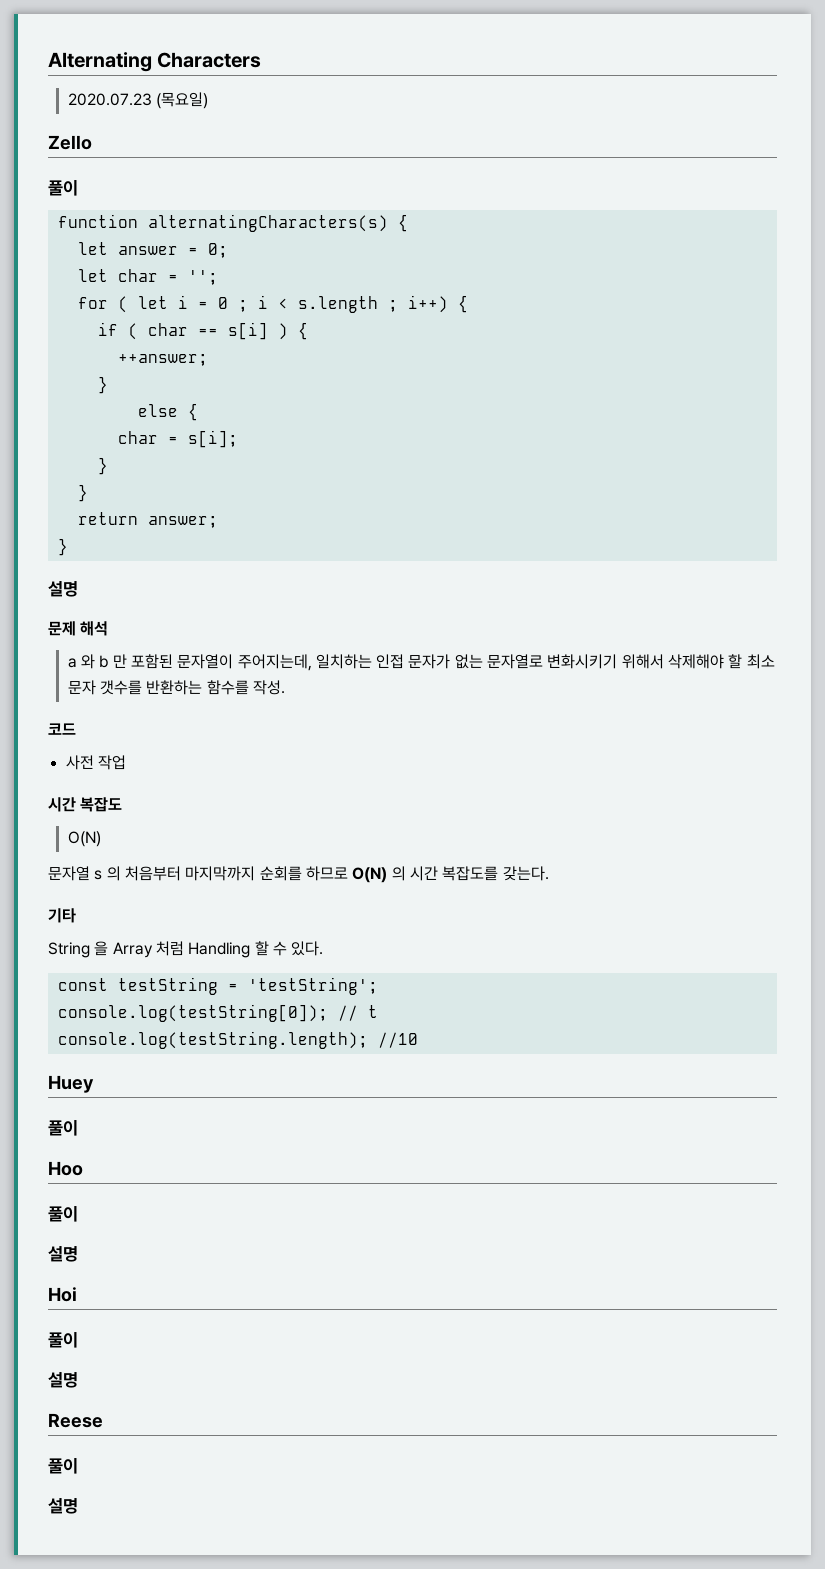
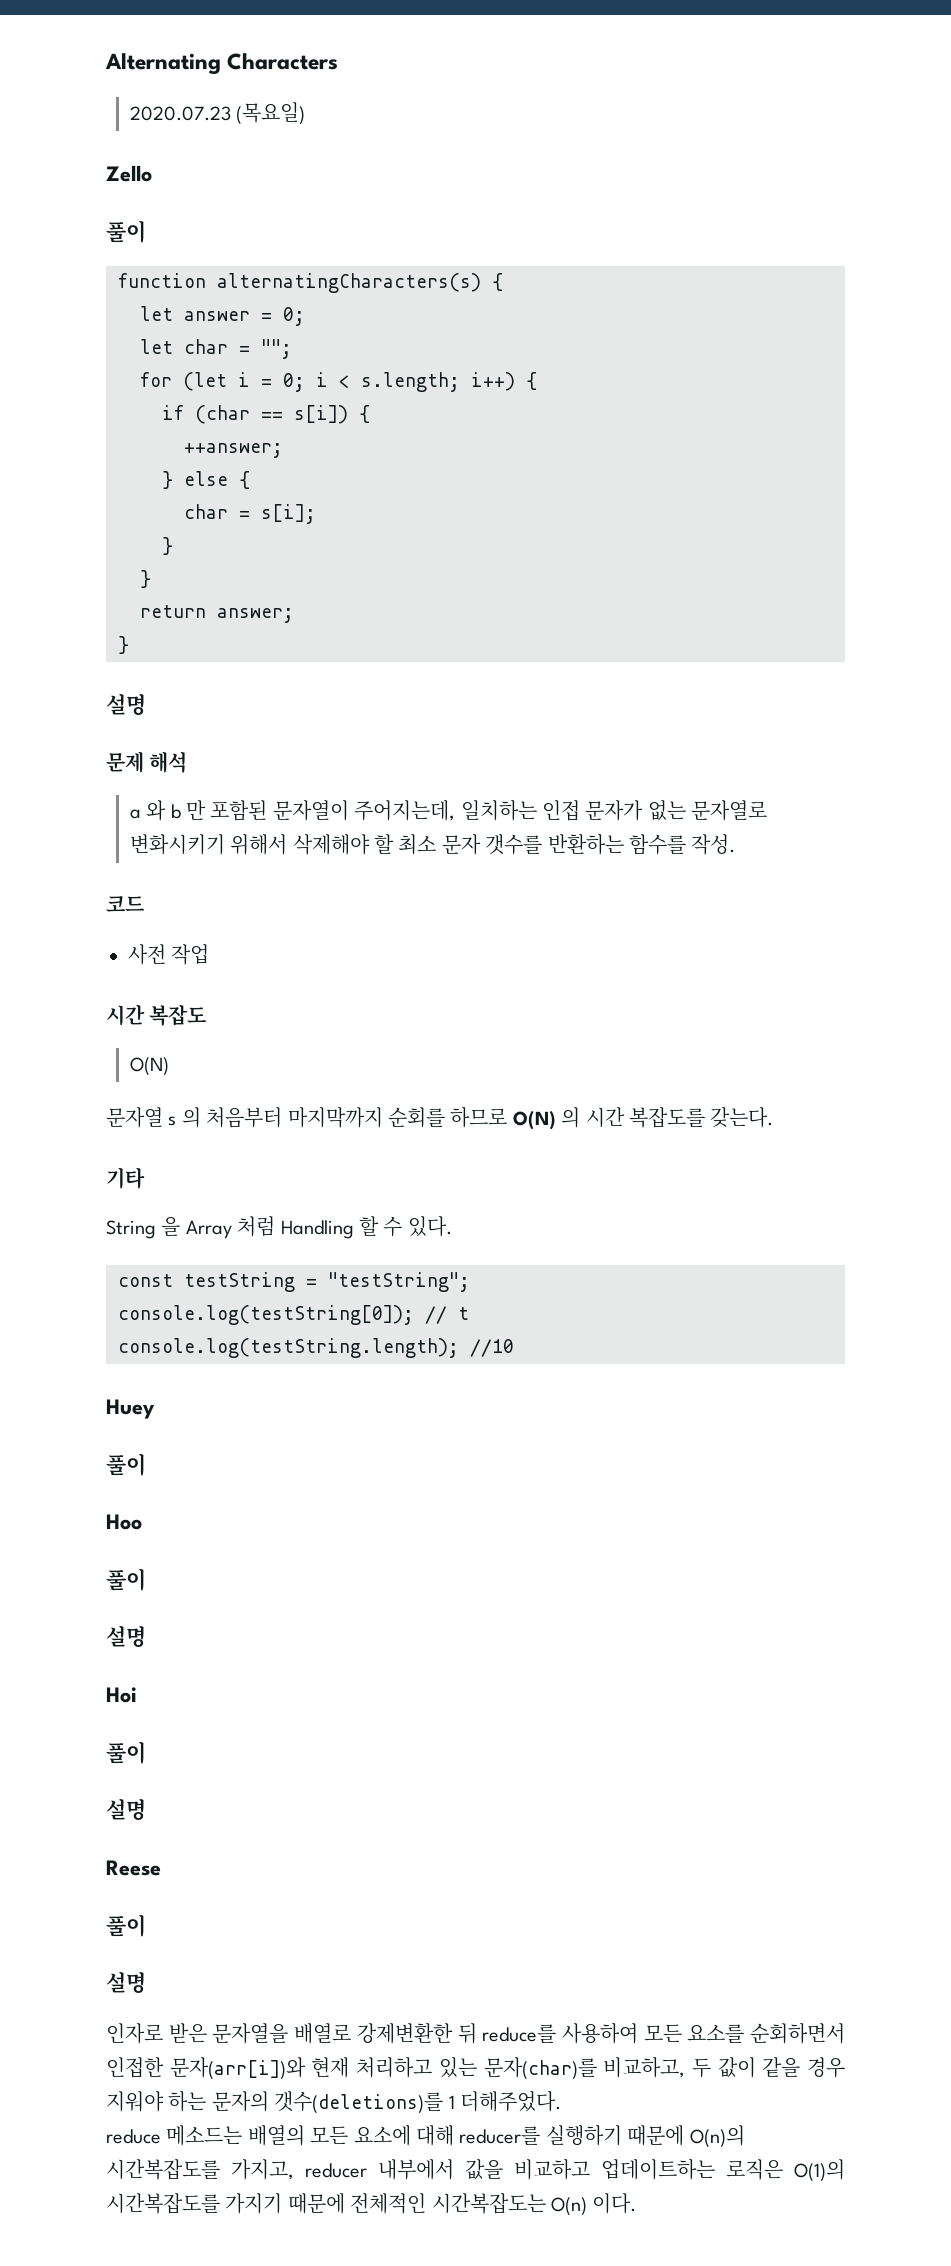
- let char = '';
+ let char = "";
- for ( let i = 0 ; i < s.length ; i++) {
- if ( char == s[i] ) {
+ for (let i = 0; i < s.length; i++) {
+ if (char == s[i]) {
  ++answer;
- }
- else {
+ } else {
- const testString = 'testString';
+ const testString = "testString";
+ 인자로 받은 문자열을 배열로 강제변환한 뒤 reduce를 사용하여 모든 요소를 순회하면서 인접한 문자(arr[i])와 현재 처리하고 있는 문자(char)를 비교하고, 두 값이 같을 경우 지워야 하는 문자의 갯수(deletions)를 1 더해주었다.
+ reduce 메소드는 배열의 모든 요소에 대해 reducer를 실행하기 때문에 O(n)의 시간복잡도를 가지고, reducer 내부에서 값을 비교하고 업데이트하는 로직은 O(1)의 시간복잡도를 가지기 때문에 전체적인 시간복잡도는 O(n) 이다.

